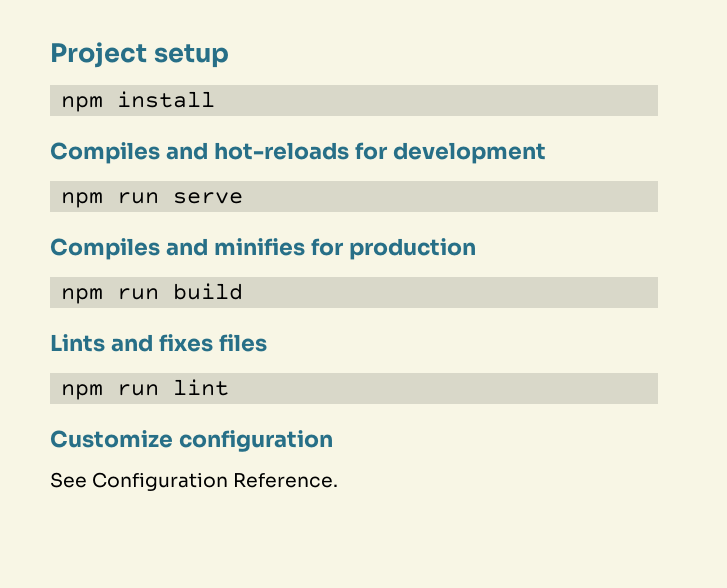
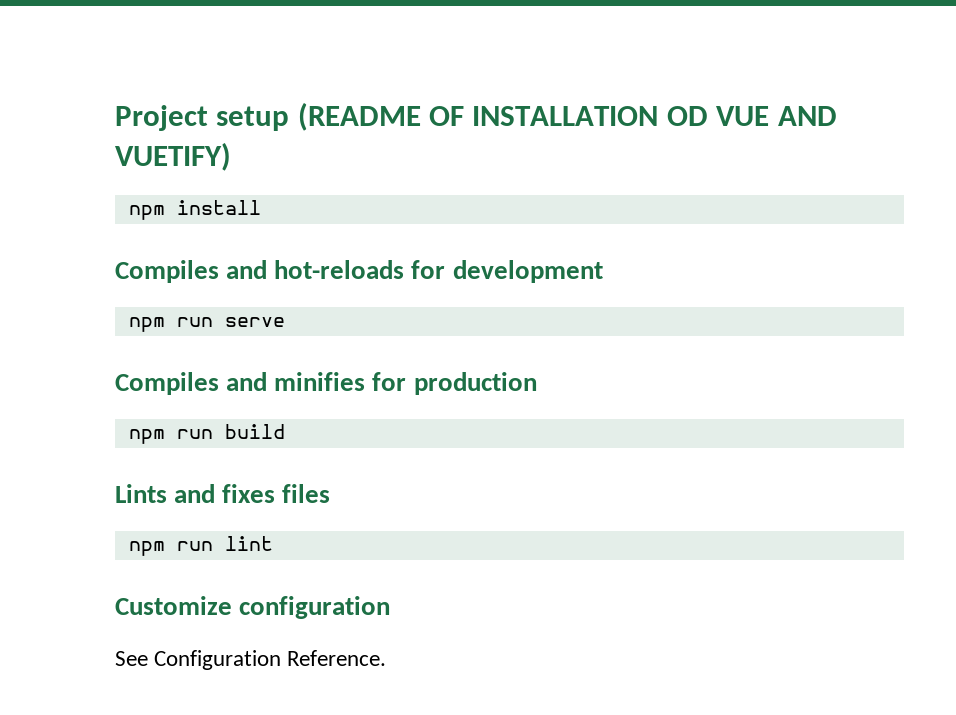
- Project setup
+ Project setup (README OF INSTALLATION OD VUE AND VUETIFY)

